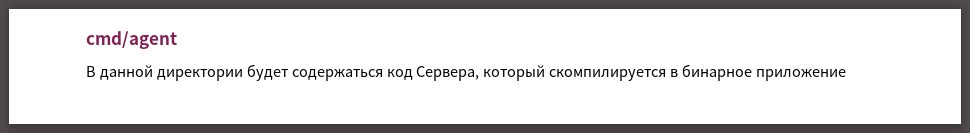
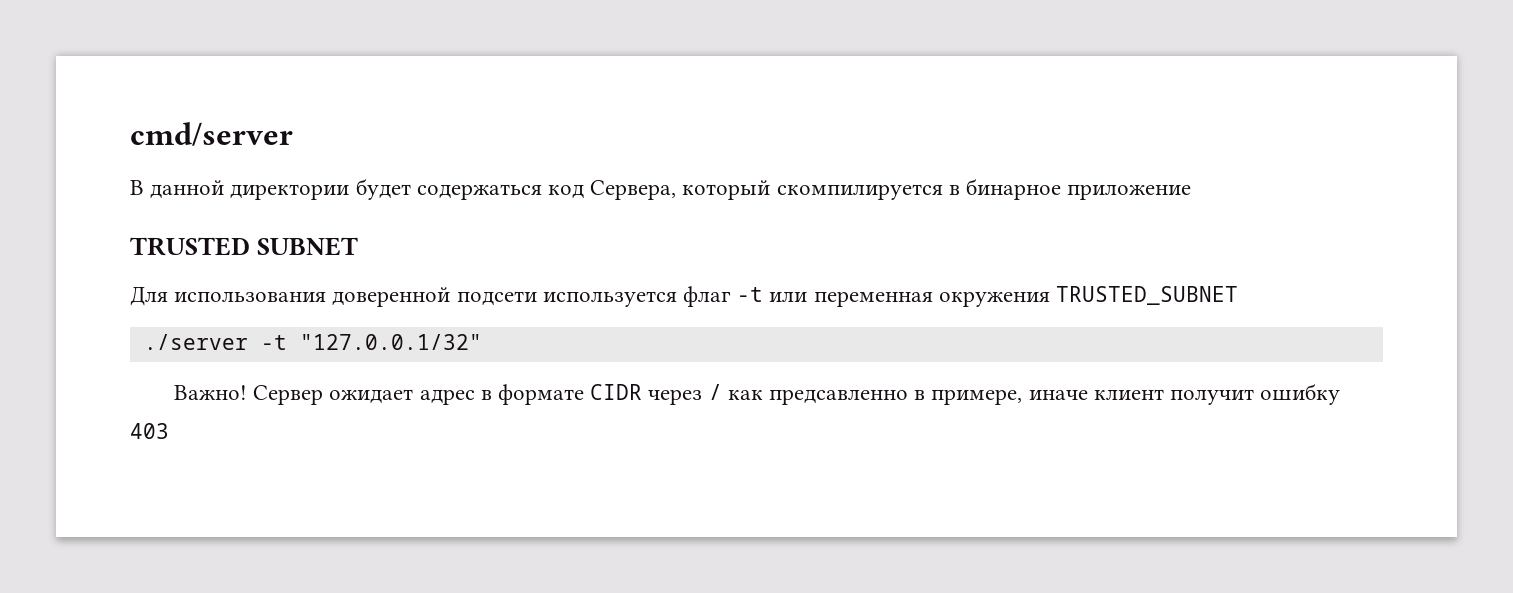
- cmd/agent
+ cmd/server
+ TRUSTED SUBNET
+ Для использования доверенной подсети используется флаг -t или переменная окружения TRUSTED_SUBNET
+ ./server -t "127.0.0.1/32"
+ Важно! Сервер ожидает адрес в формате CIDR через / как предсавленно в примере, иначе клиент получит ошибку 403

